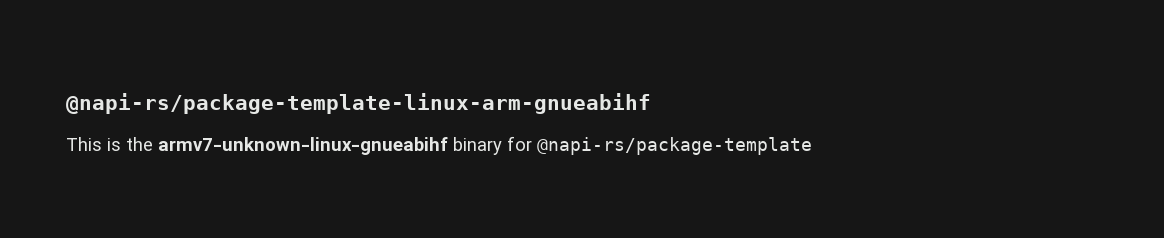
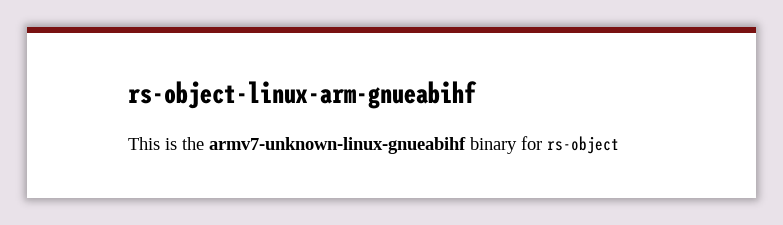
- @napi-rs/package-template-linux-arm-gnueabihf
+ rs-object-linux-arm-gnueabihf
- This is the armv7-unknown-linux-gnueabihf binary for @napi-rs/package-template
+ This is the armv7-unknown-linux-gnueabihf binary for rs-object

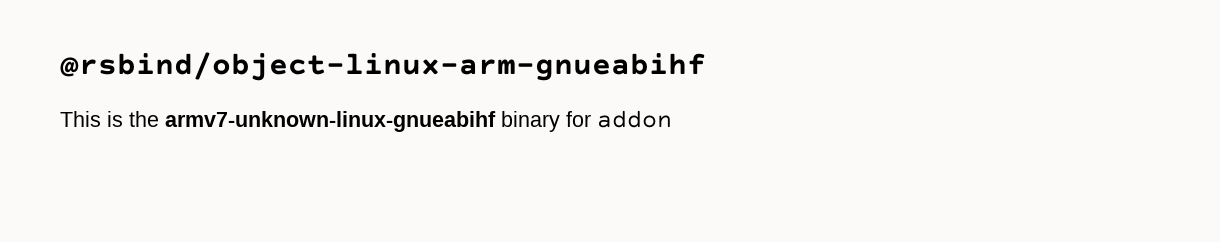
- rs-object-linux-arm-gnueabihf
+ @rsbind/object-linux-arm-gnueabihf
- This is the armv7-unknown-linux-gnueabihf binary for rs-object
+ This is the armv7-unknown-linux-gnueabihf binary for addon

